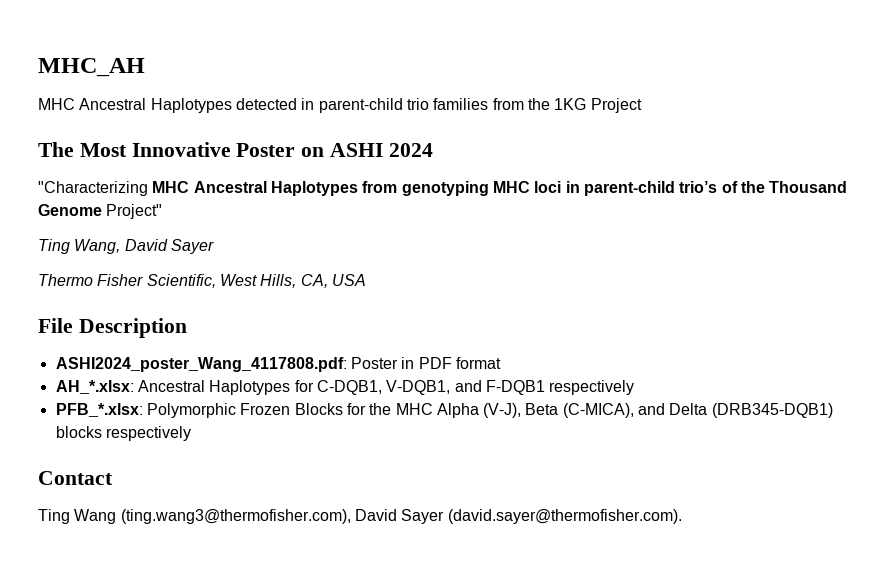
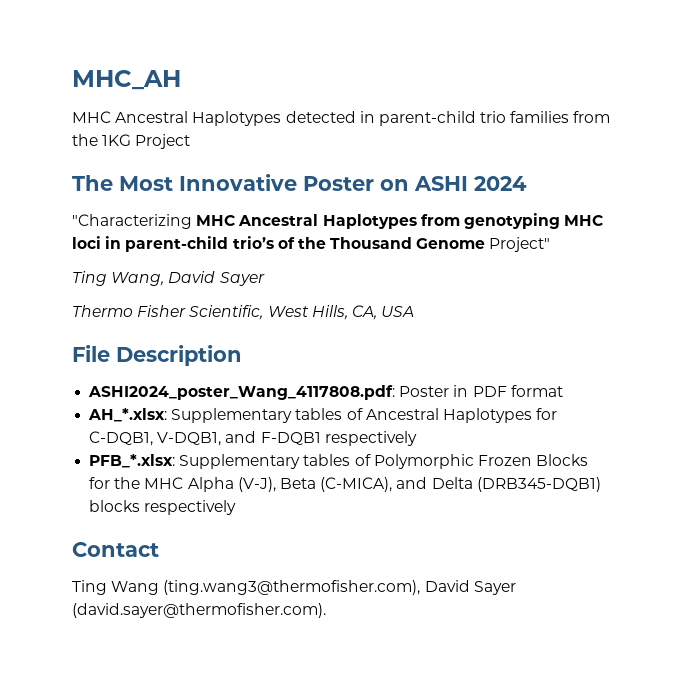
- AH_*.xlsx: Ancestral Haplotypes for C-DQB1, V-DQB1, and F-DQB1 respectively
+ AH_*.xlsx: Supplementary tables of Ancestral Haplotypes for C-DQB1, V-DQB1, and F-DQB1 respectively
- PFB_*.xlsx: Polymorphic Frozen Blocks for the MHC Alpha (V-J), Beta (C-MICA), and Delta (DRB345-DQB1) blocks respectively
+ PFB_*.xlsx: Supplementary tables of Polymorphic Frozen Blocks for the MHC Alpha (V-J), Beta (C-MICA), and Delta (DRB345-DQB1) blocks respectively

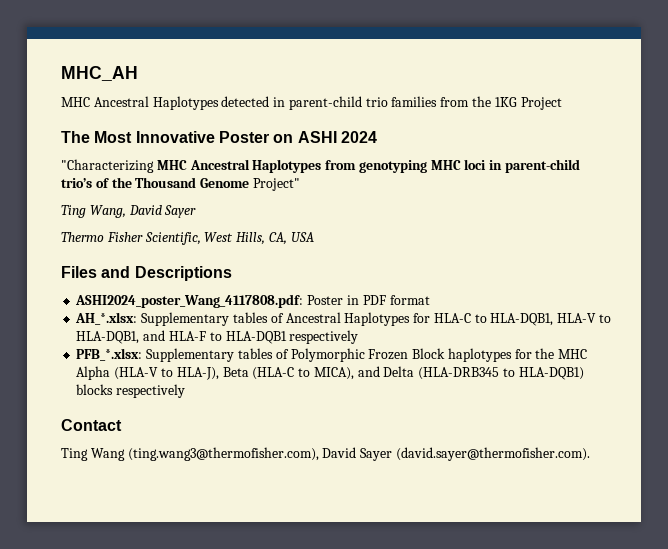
- File Description
+ Files and Descriptions
- AH_*.xlsx: Supplementary tables of Ancestral Haplotypes for C-DQB1, V-DQB1, and F-DQB1 respectively
+ AH_*.xlsx: Supplementary tables of Ancestral Haplotypes for HLA-C to HLA-DQB1, HLA-V to HLA-DQB1, and HLA-F to HLA-DQB1 respectively
- PFB_*.xlsx: Supplementary tables of Polymorphic Frozen Blocks for the MHC Alpha (V-J), Beta (C-MICA), and Delta (DRB345-DQB1) blocks respectively
+ PFB_*.xlsx: Supplementary tables of Polymorphic Frozen Block haplotypes for the MHC Alpha (HLA-V to HLA-J), Beta (HLA-C to MICA), and Delta (HLA-DRB345 to HLA-DQB1) blocks respectively

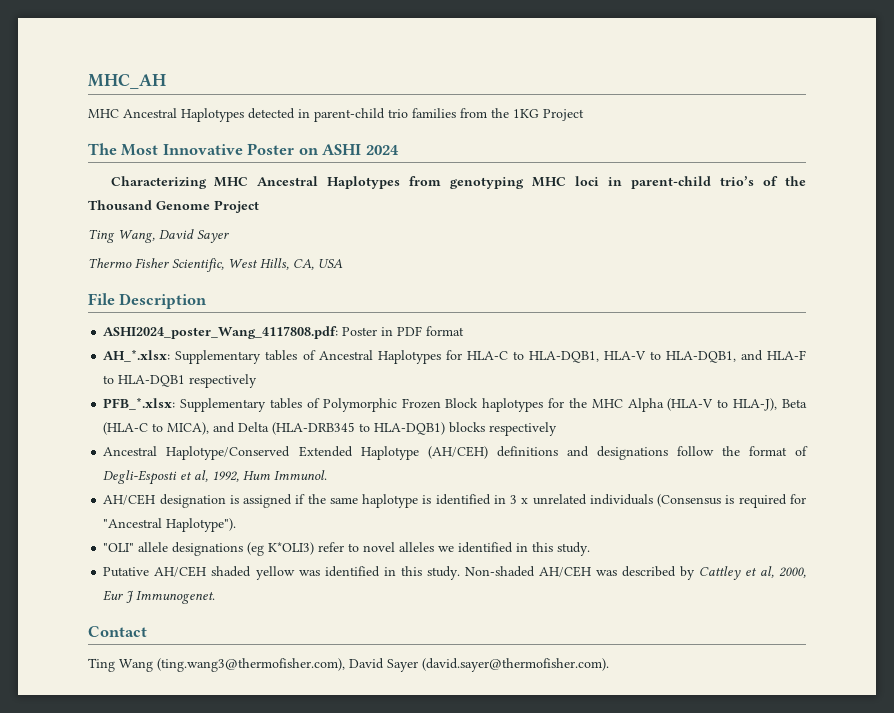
- "Characterizing MHC Ancestral Haplotypes from genotyping MHC loci in parent-child trio’s of the Thousand Genome Project"
+ Characterizing MHC Ancestral Haplotypes from genotyping MHC loci in parent-child trio’s of the Thousand Genome Project
- Files and Descriptions
+ File Description
+ Ancestral Haplotype/Conserved Extended Haplotype (AH/CEH) definitions and designations follow the format of Degli-Esposti et al, 1992, Hum Immunol.
+ AH/CEH designation is assigned if the same haplotype is identified in 3 x unrelated individuals (Consensus is required for "Ancestral Haplotype").
+ "OLI" allele designations (eg K*OLI3) refer to novel alleles we identified in this study.
+ Putative AH/CEH shaded yellow was identified in this study. Non-shaded AH/CEH was described by Cattley et al, 2000, Eur J Immunogenet.

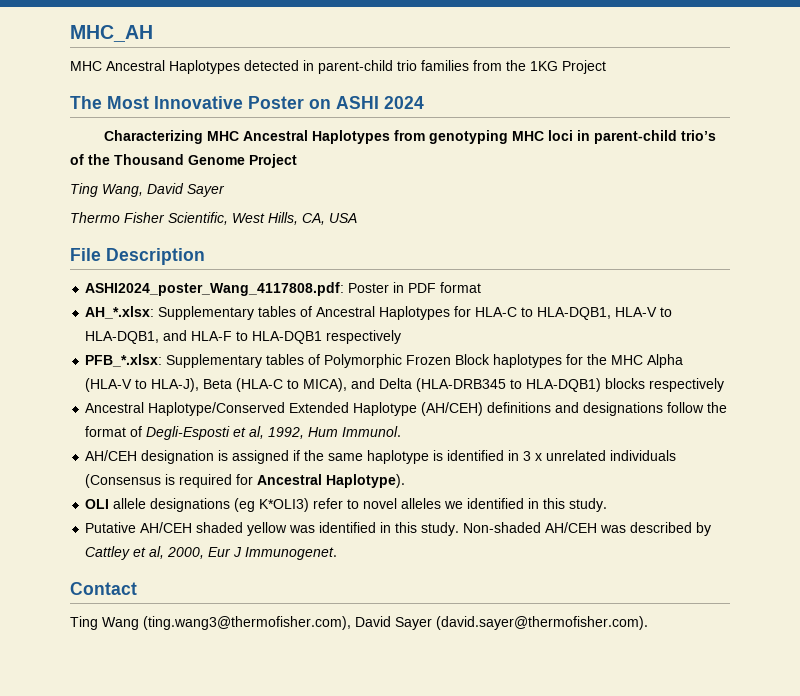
- AH/CEH designation is assigned if the same haplotype is identified in 3 x unrelated individuals (Consensus is required for "Ancestral Haplotype").
- "OLI" allele designations (eg K*OLI3) refer to novel alleles we identified in this study.
+ AH/CEH designation is assigned if the same haplotype is identified in 3 x unrelated individuals (Consensus is required for Ancestral Haplotype).
+ OLI allele designations (eg K*OLI3) refer to novel alleles we identified in this study.

